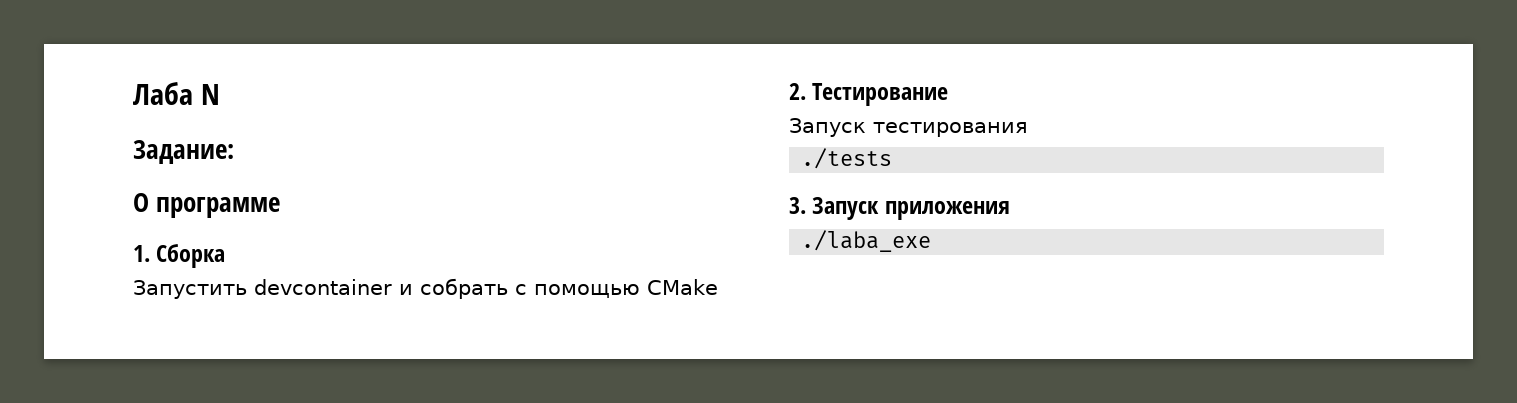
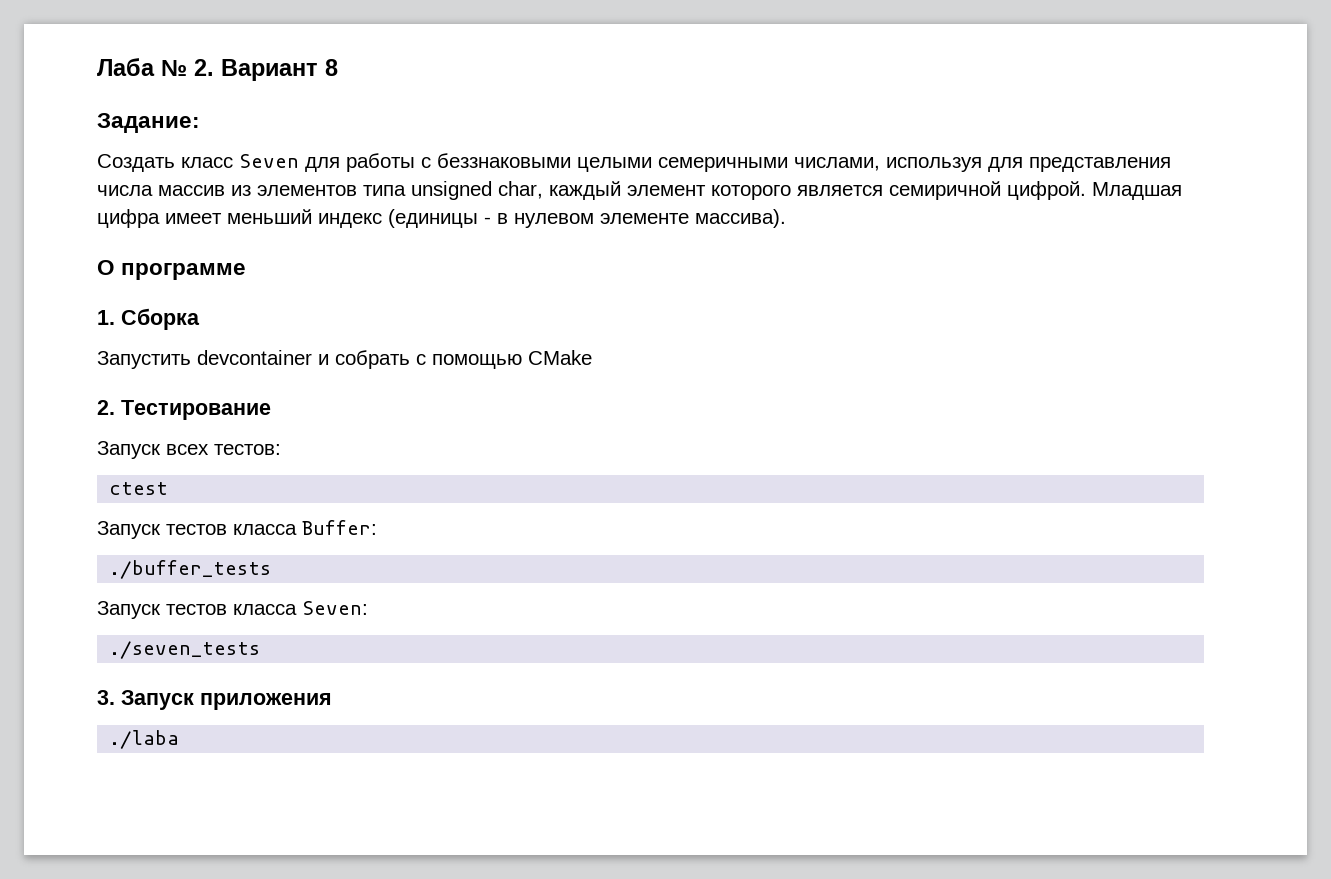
- Лаба N
+ Лаба № 2. Вариант 8
  Задание:
+ Создать класс Seven для работы с беззнаковыми целыми семеричными числами, используя для представления числа массив из элементов типа unsigned char, каждый элемент которого является семиричной цифрой. Младшая цифра имеет меньший индекс (единицы - в нулевом элементе массива).
- Запуск тестирования
- ./tests
+ Запуск всех тестов:
+ ctest
+ Запуск тестов класса Buffer:
+ ./buffer_tests
+ Запуск тестов класса Seven:
+ ./seven_tests
- ./laba_exe
+ ./laba

